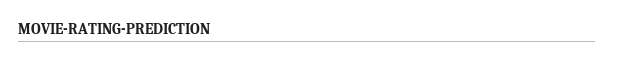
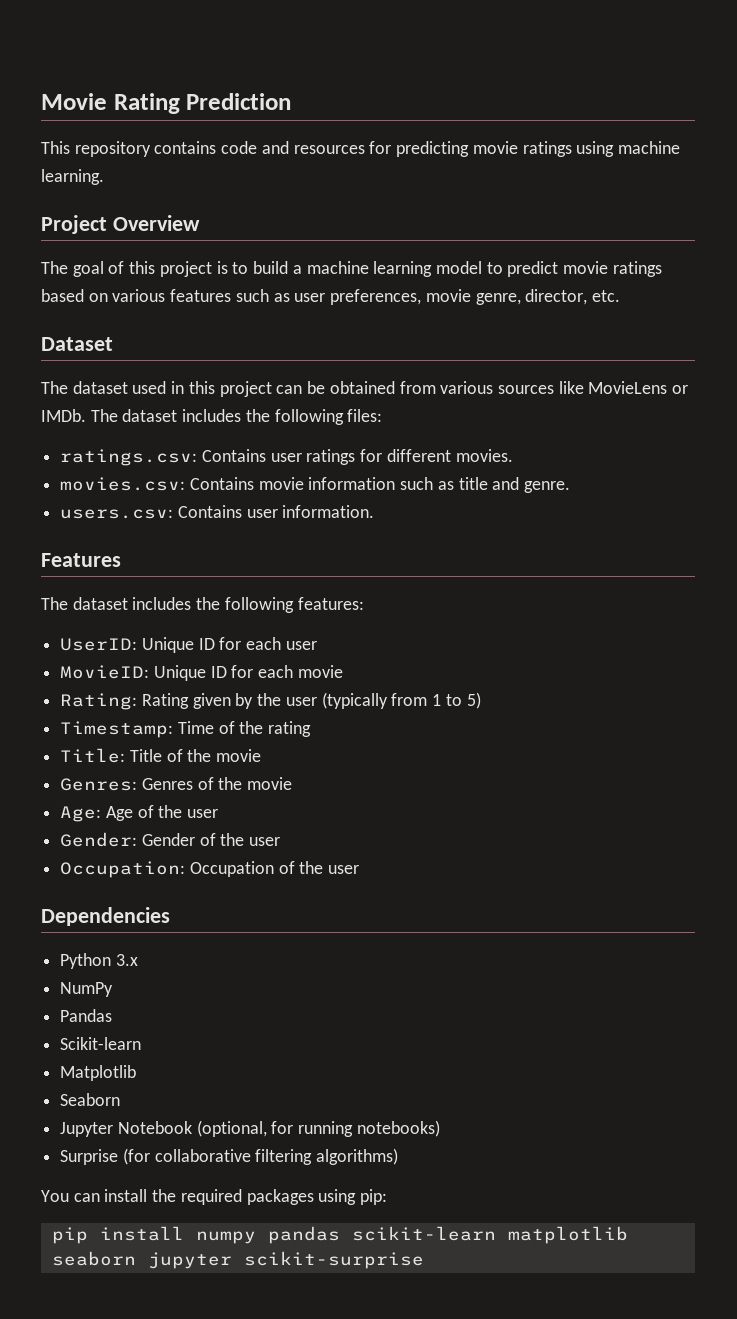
- MOVIE-RATING-PREDICTION
+ Movie Rating Prediction
+ This repository contains code and resources for predicting movie ratings using machine learning.
+ Project Overview
+ The goal of this project is to build a machine learning model to predict movie ratings based on various features such as user preferences, movie genre, director, etc.
+ Dataset
+ The dataset used in this project can be obtained from various sources like MovieLens or IMDb. The dataset includes the following files:
+ ratings.csv: Contains user ratings for different movies.
+ movies.csv: Contains movie information such as title and genre.
+ users.csv: Contains user information.
+ Features
+ The dataset includes the following features:
+ UserID: Unique ID for each user
+ MovieID: Unique ID for each movie
+ Rating: Rating given by the user (typically from 1 to 5)
+ Timestamp: Time of the rating
+ Title: Title of the movie
+ Genres: Genres of the movie
+ Age: Age of the user
+ Gender: Gender of the user
+ Occupation: Occupation of the user
+ Dependencies
+ Python 3.x
+ NumPy
+ Pandas
+ Scikit-learn
+ Matplotlib
+ Seaborn
+ Jupyter Notebook (optional, for running notebooks)
+ Surprise (for collaborative filtering algorithms)
+ You can install the required packages using pip:
+ pip install numpy pandas scikit-learn matplotlib seaborn jupyter scikit-surprise

